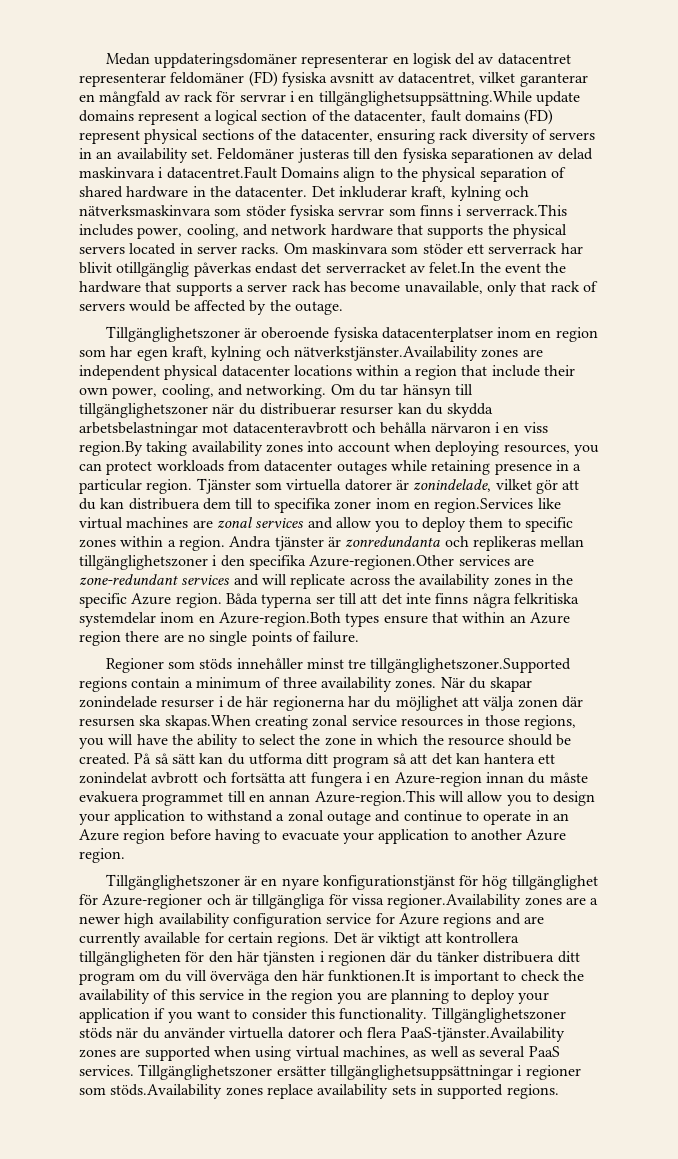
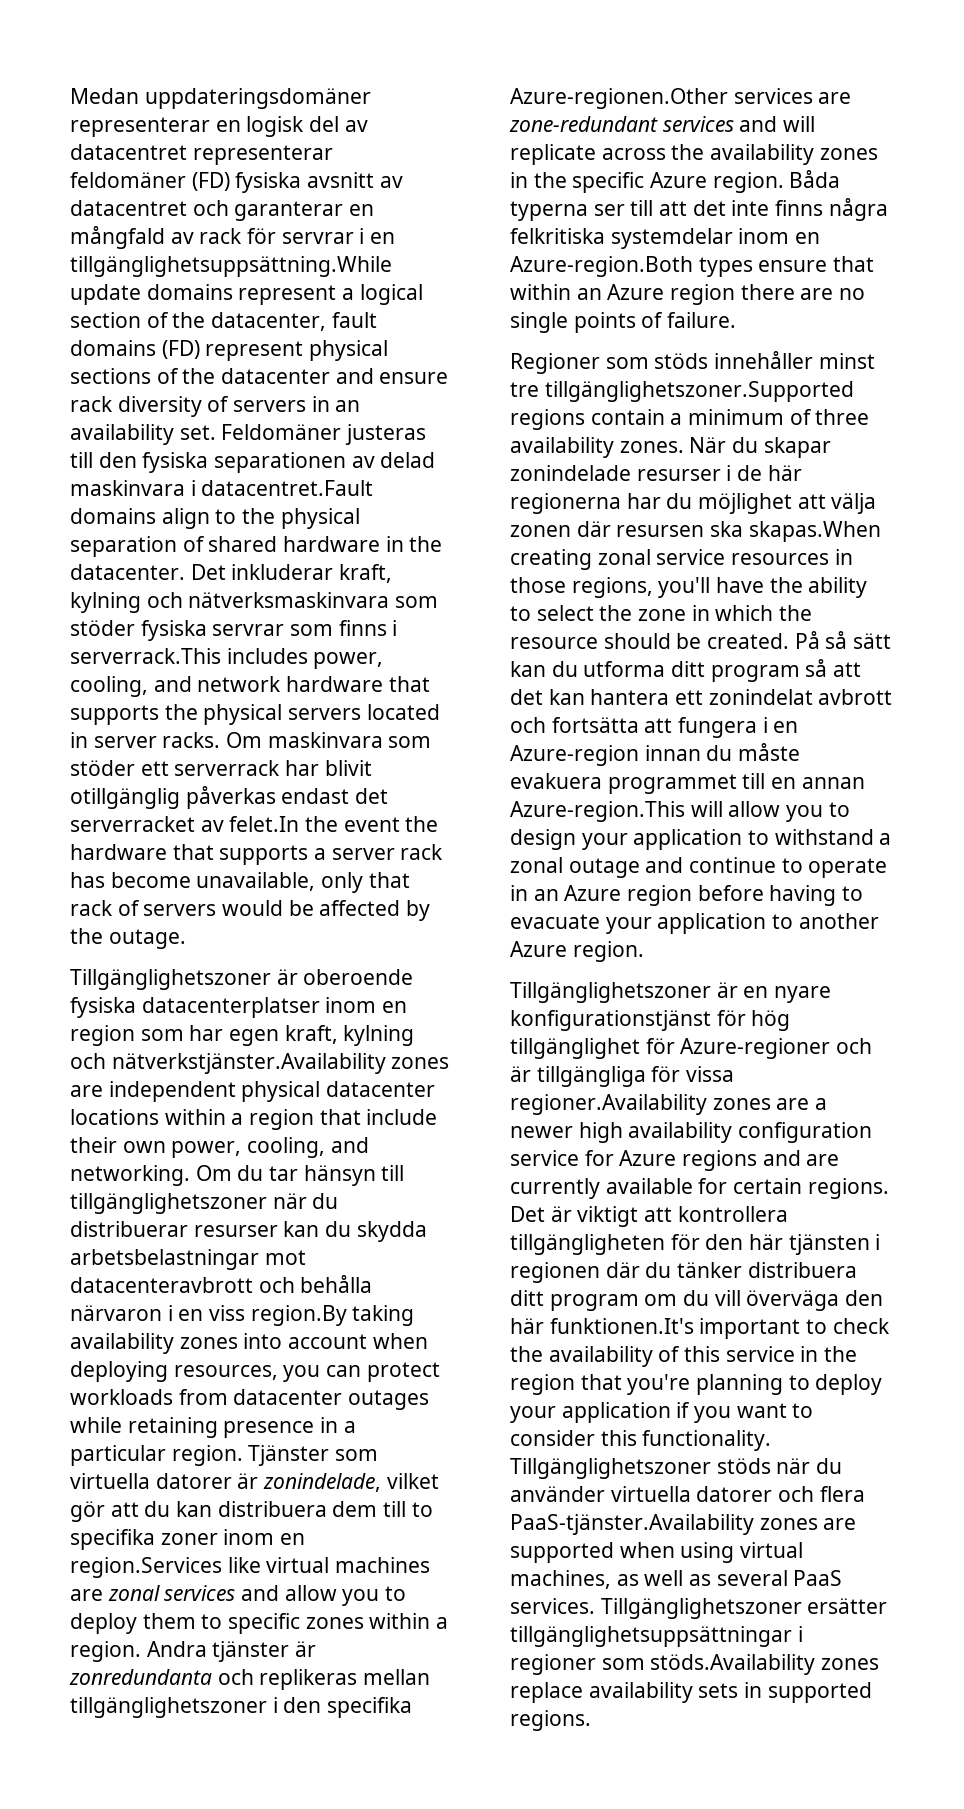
- Medan uppdateringsdomäner representerar en logisk del av datacentret representerar feldomäner (FD) fysiska avsnitt av datacentret, vilket garanterar en mångfald av rack för servrar i en tillgänglighetsuppsättning.While update domains represent a logical section of the datacenter, fault domains (FD) represent physical sections of the datacenter, ensuring rack diversity of servers in an availability set.
+ Medan uppdateringsdomäner representerar en logisk del av datacentret representerar feldomäner (FD) fysiska avsnitt av datacentret och garanterar en mångfald av rack för servrar i en tillgänglighetsuppsättning.While update domains represent a logical section of the datacenter, fault domains (FD) represent physical sections of the datacenter and ensure rack diversity of servers in an availability set.
- Feldomäner justeras till den fysiska separationen av delad maskinvara i datacentret.Fault Domains align to the physical separation of shared hardware in the datacenter.
+ Feldomäner justeras till den fysiska separationen av delad maskinvara i datacentret.Fault domains align to the physical separation of shared hardware in the datacenter.
- När du skapar zonindelade resurser i de här regionerna har du möjlighet att välja zonen där resursen ska skapas.When creating zonal service resources in those regions, you will have the ability to select the zone in which the resource should be created.
+ När du skapar zonindelade resurser i de här regionerna har du möjlighet att välja zonen där resursen ska skapas.When creating zonal service resources in those regions, you'll have the ability to select the zone in which the resource should be created.
- Det är viktigt att kontrollera tillgängligheten för den här tjänsten i regionen där du tänker distribuera ditt program om du vill överväga den här funktionen.It is important to check the availability of this service in the region you are planning to deploy your application if you want to consider this functionality.
+ Det är viktigt att kontrollera tillgängligheten för den här tjänsten i regionen där du tänker distribuera ditt program om du vill överväga den här funktionen.It's important to check the availability of this service in the region that you're planning to deploy your application if you want to consider this functionality.

